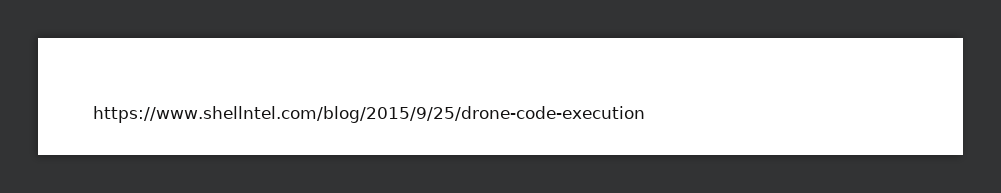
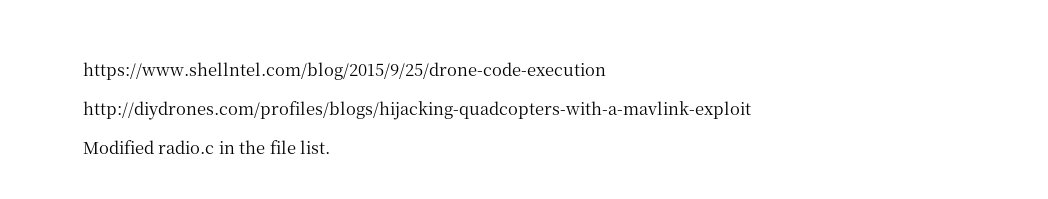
+ http://diydrones.com/profiles/blogs/hijacking-quadcopters-with-a-mavlink-exploit
+ Modified radio.c in the file list.

